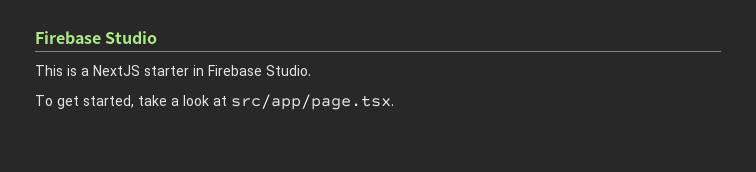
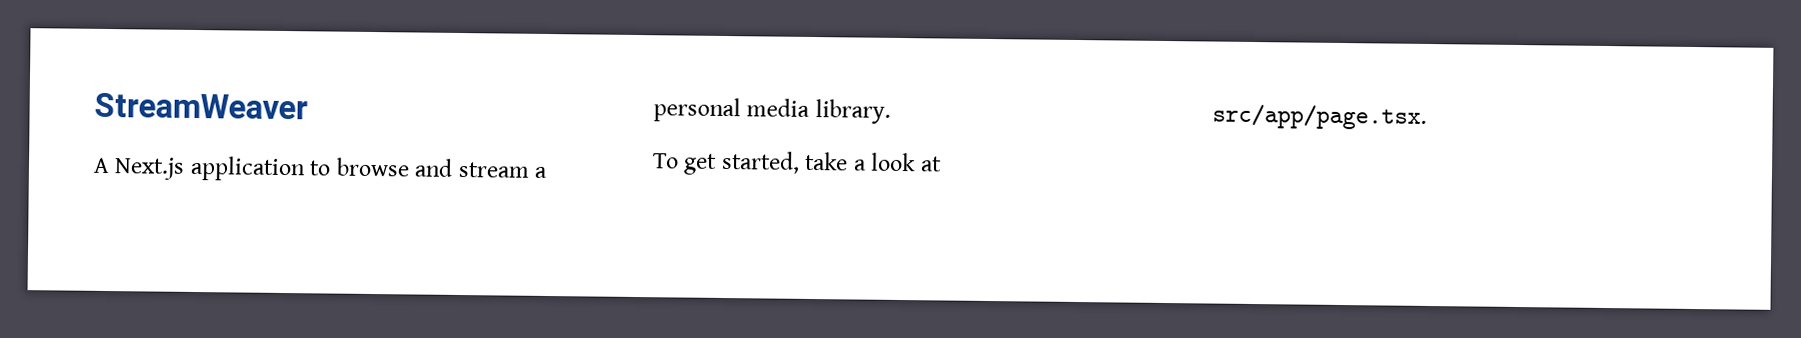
- Firebase Studio
- This is a NextJS starter in Firebase Studio.
+ StreamWeaver
+ A Next.js application to browse and stream a personal media library.

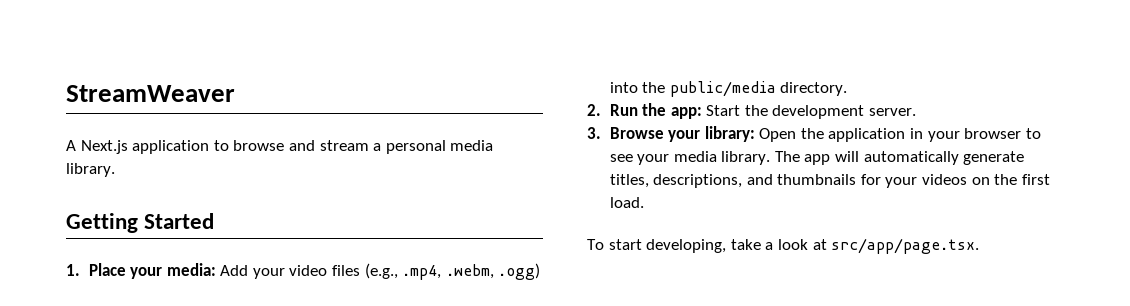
+ Getting Started
+ 1. Place your media: Add your video files (e.g., .mp4, .webm, .ogg) into the public/media directory.
+ 2. Run the app: Start the development server.
+ 3. Browse your library: Open the application in your browser to see your media library. The app will automatically generate titles, descriptions, and thumbnails for your videos on the first load.
- To get started, take a look at src/app/page.tsx.
+ To start developing, take a look at src/app/page.tsx.

